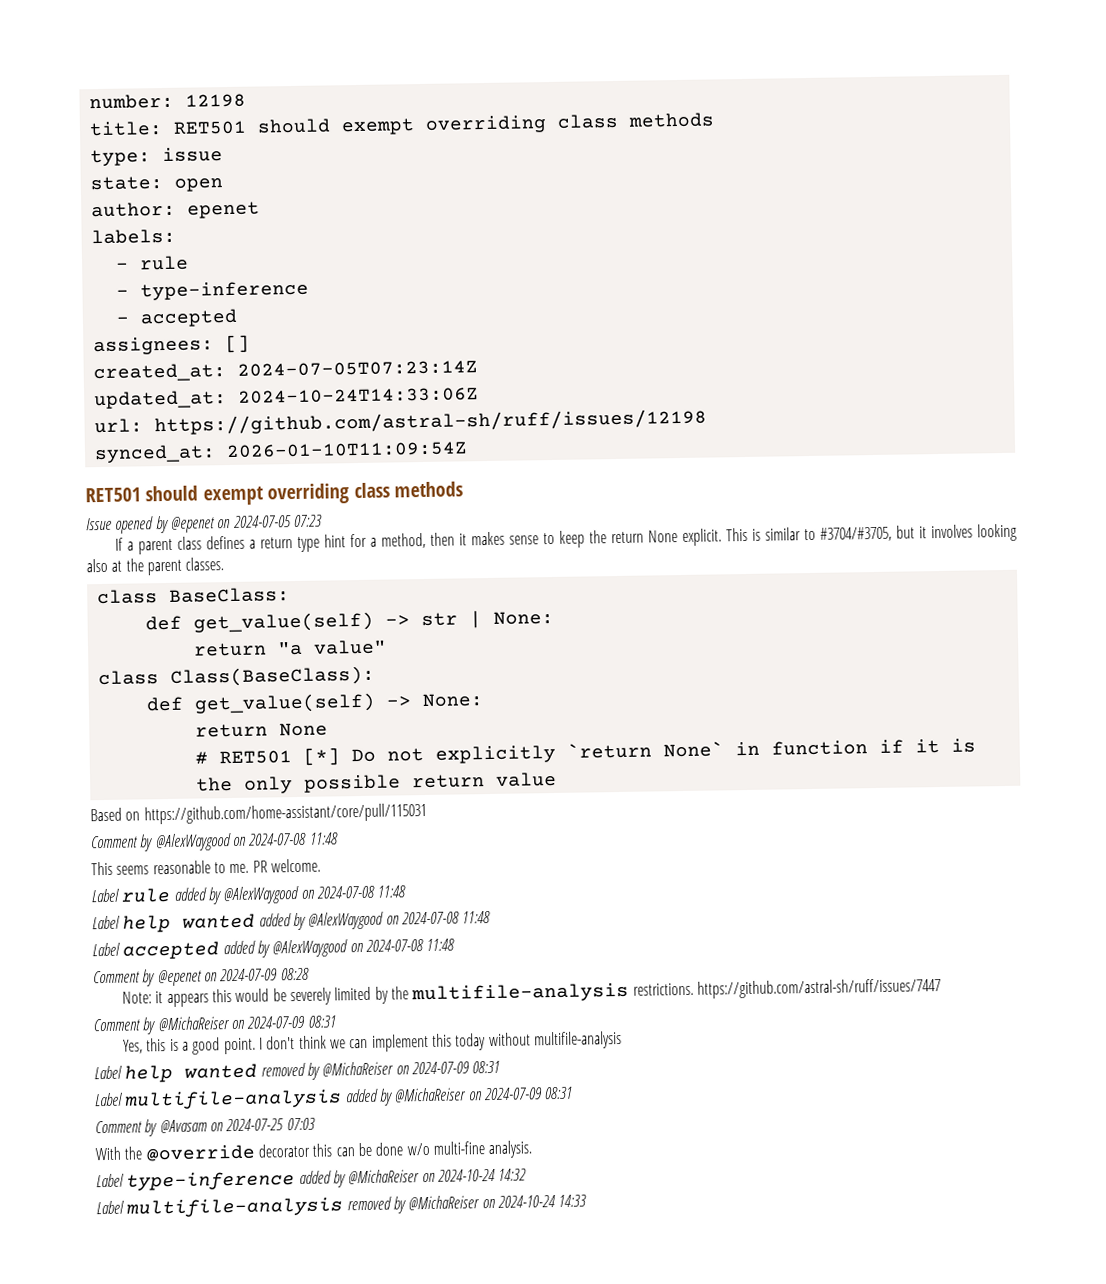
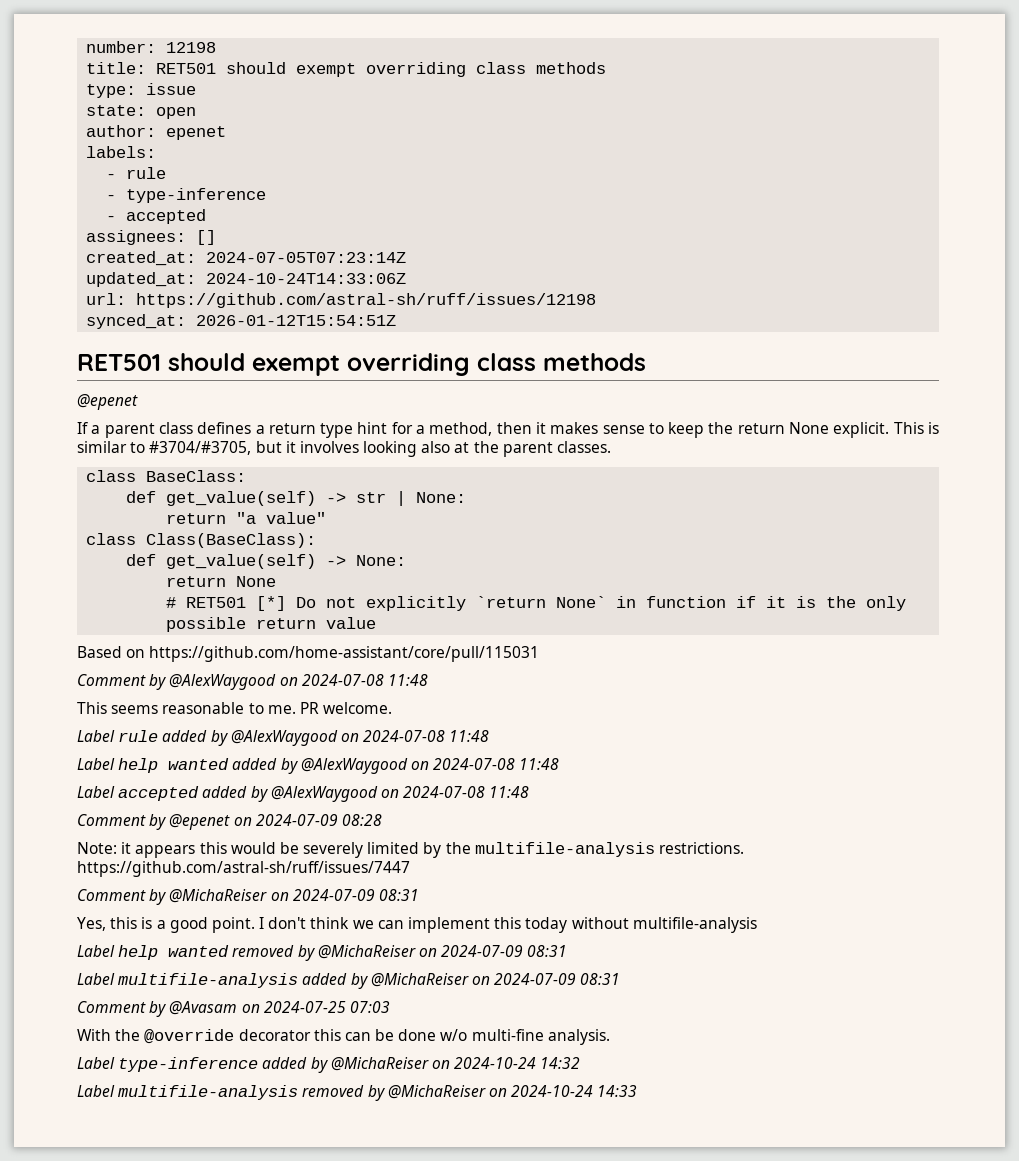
- synced_at: 2026-01-10T11:09:54Z
+ synced_at: 2026-01-12T15:54:51Z
  RET501 should exempt overriding class methods
- Issue opened by @epenet on 2024-07-05 07:23
+ @epenet

